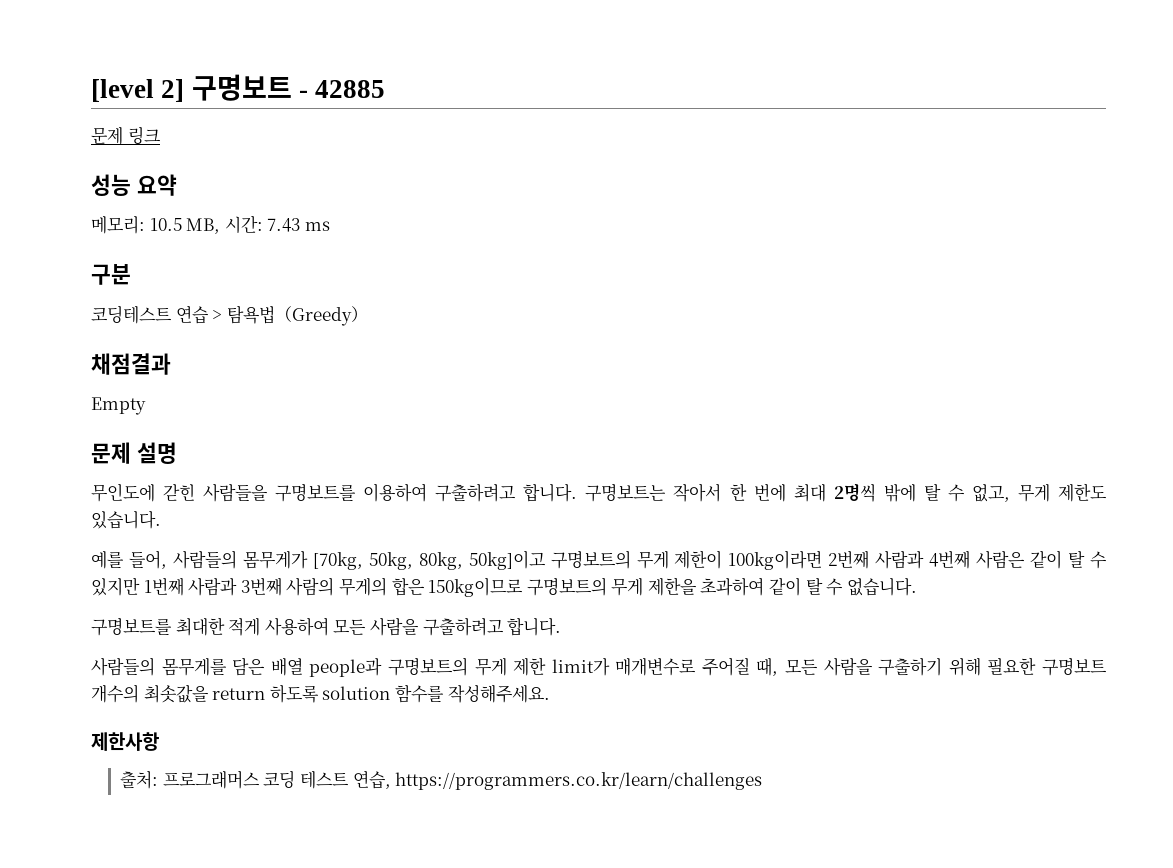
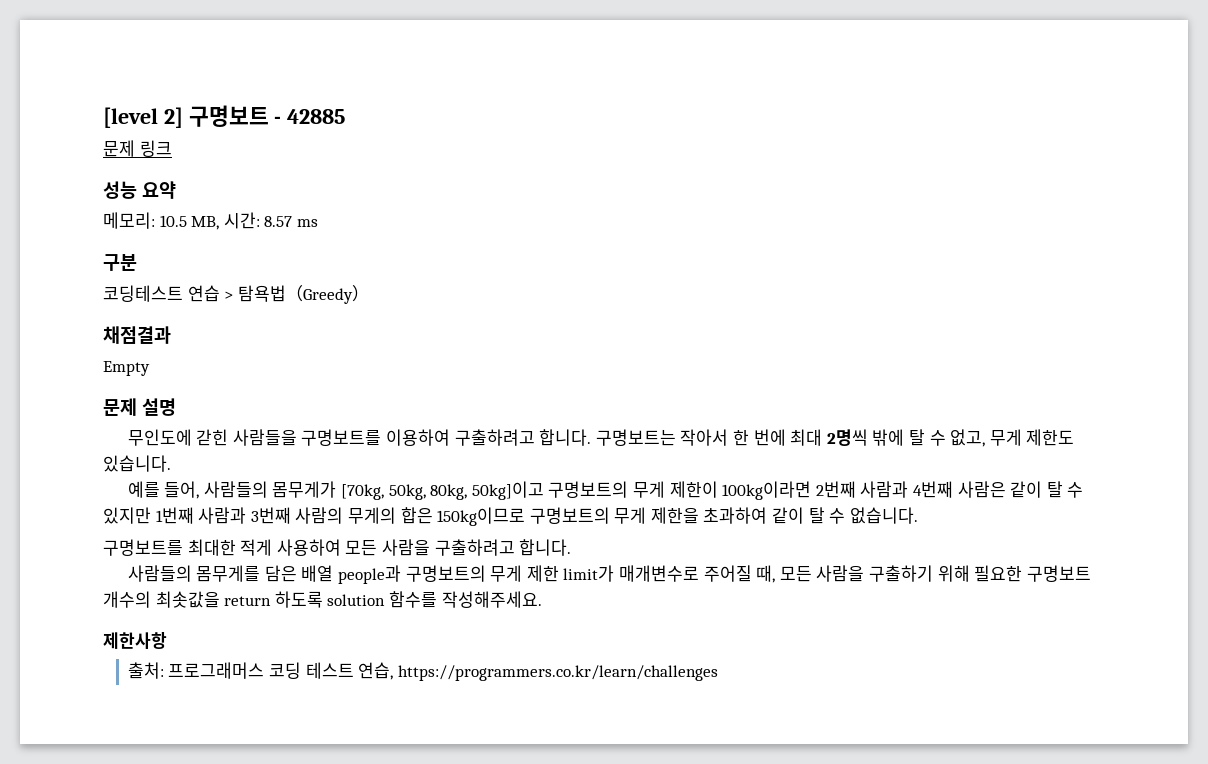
- 메모리: 10.5 MB, 시간: 7.43 ms
+ 메모리: 10.5 MB, 시간: 8.57 ms

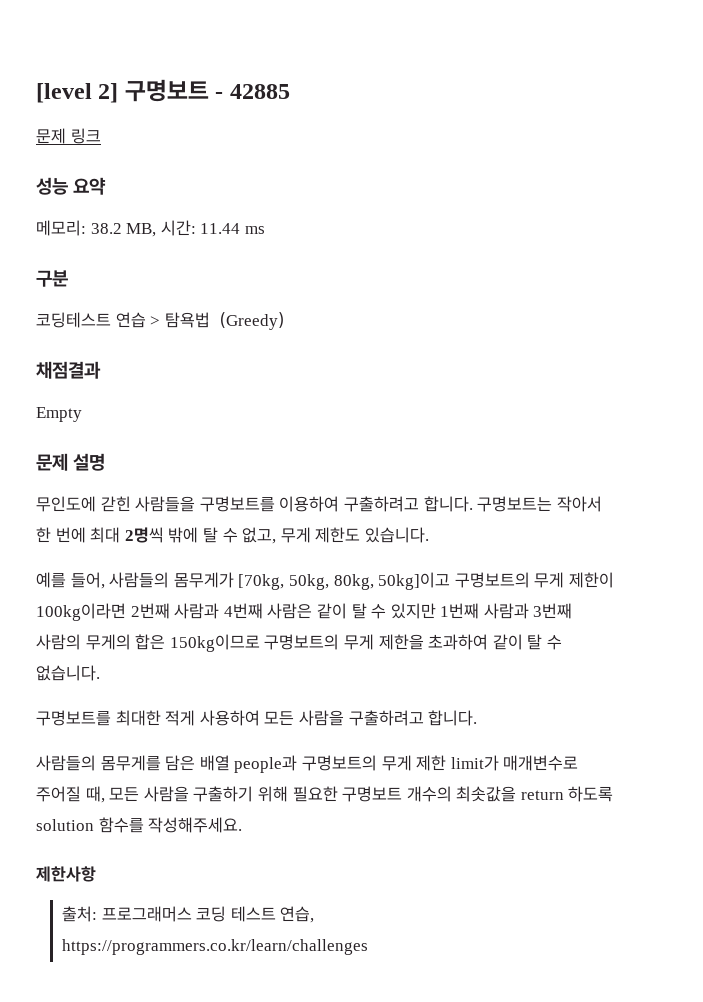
- 메모리: 10.5 MB, 시간: 8.57 ms
+ 메모리: 38.2 MB, 시간: 11.44 ms

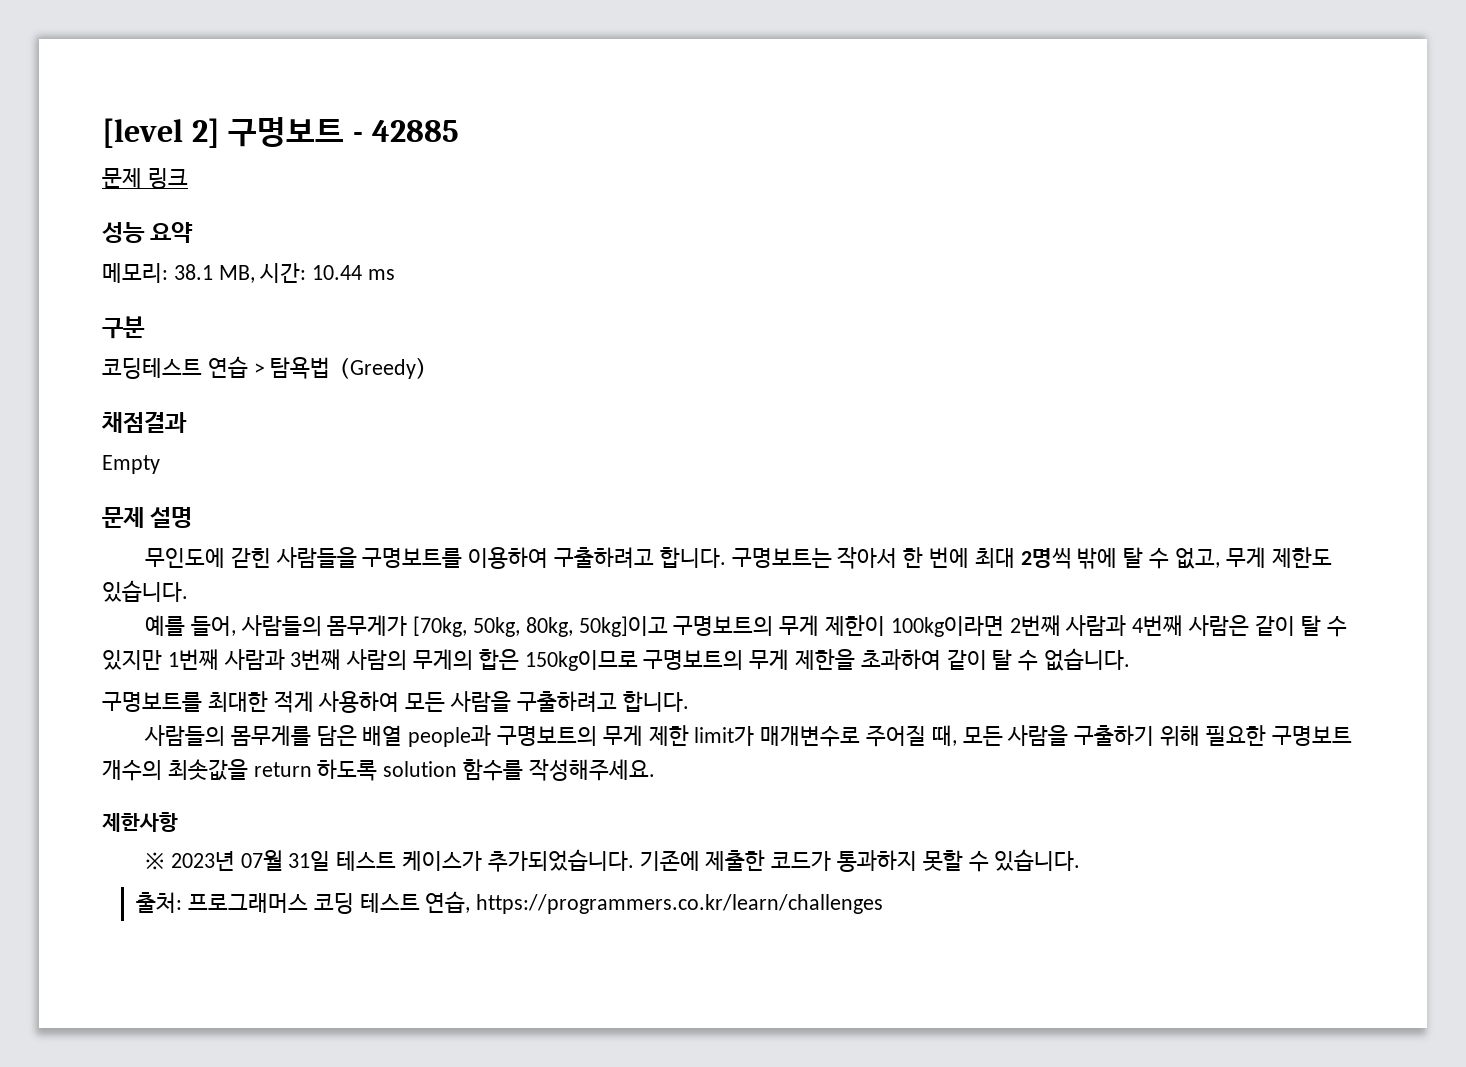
- 메모리: 38.2 MB, 시간: 11.44 ms
+ 메모리: 38.1 MB, 시간: 10.44 ms
+ ※ 2023년 07월 31일 테스트 케이스가 추가되었습니다. 기존에 제출한 코드가 통과하지 못할 수 있습니다.

